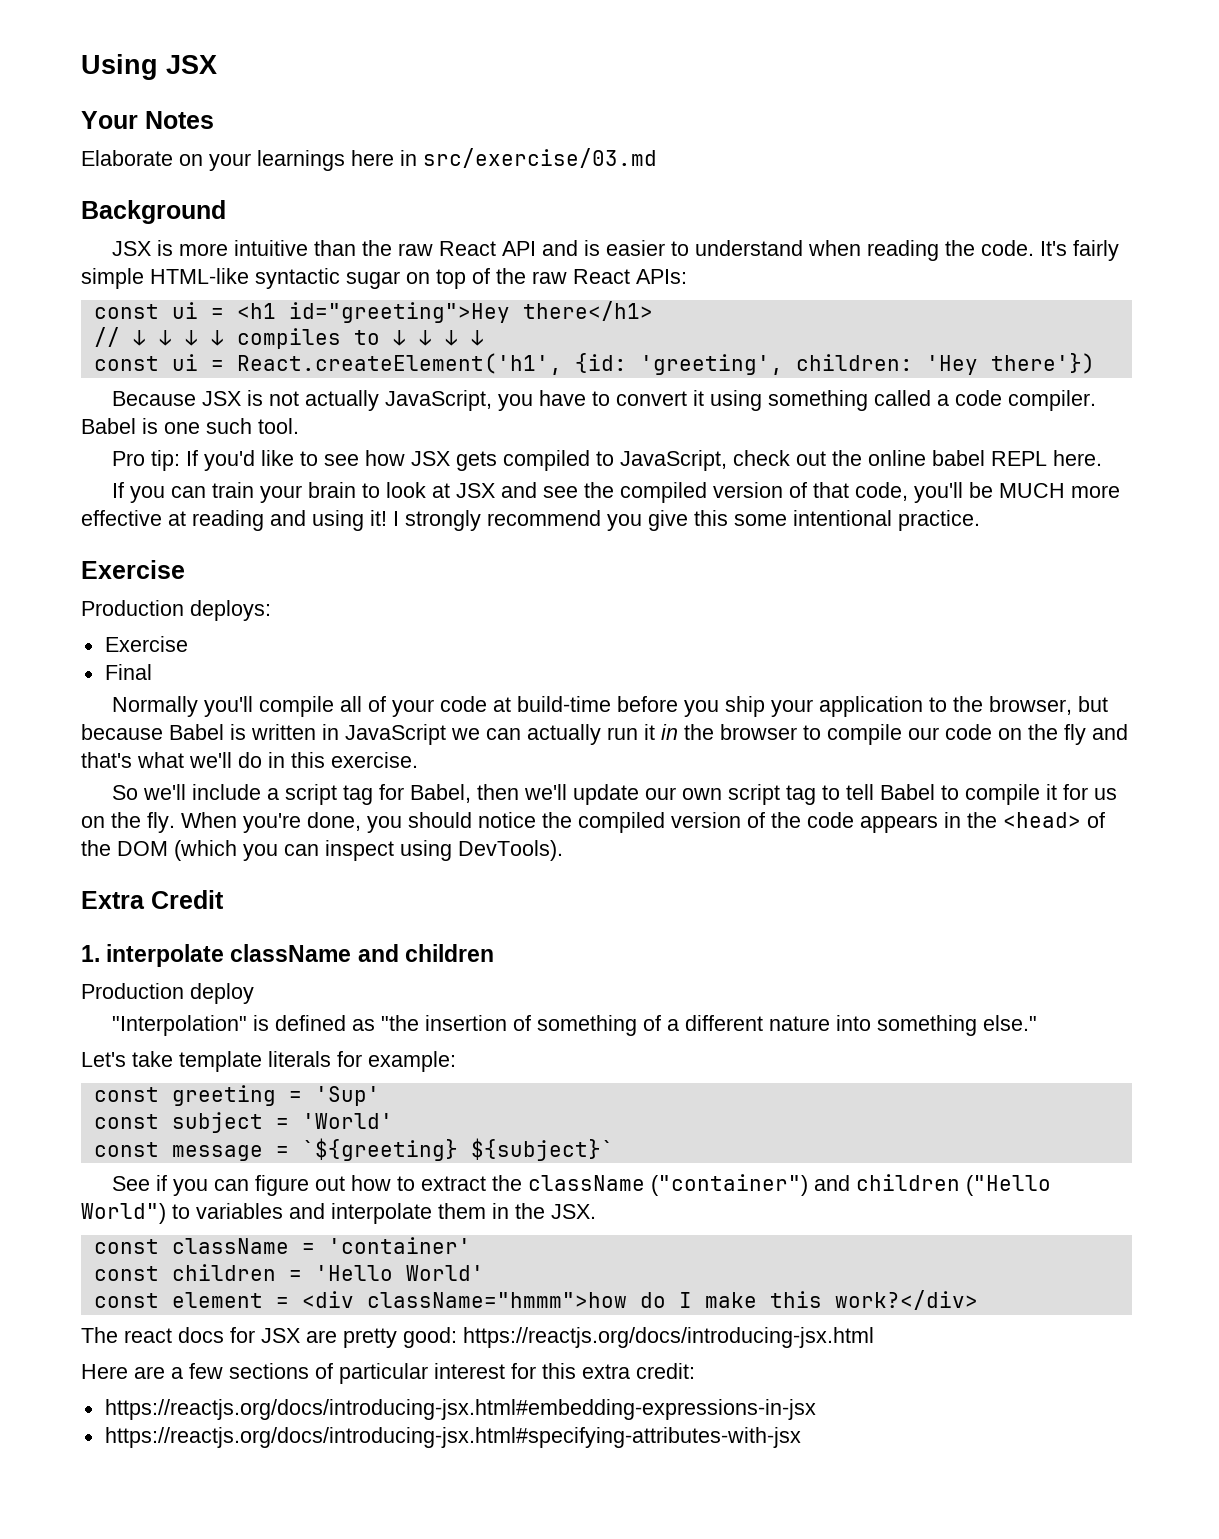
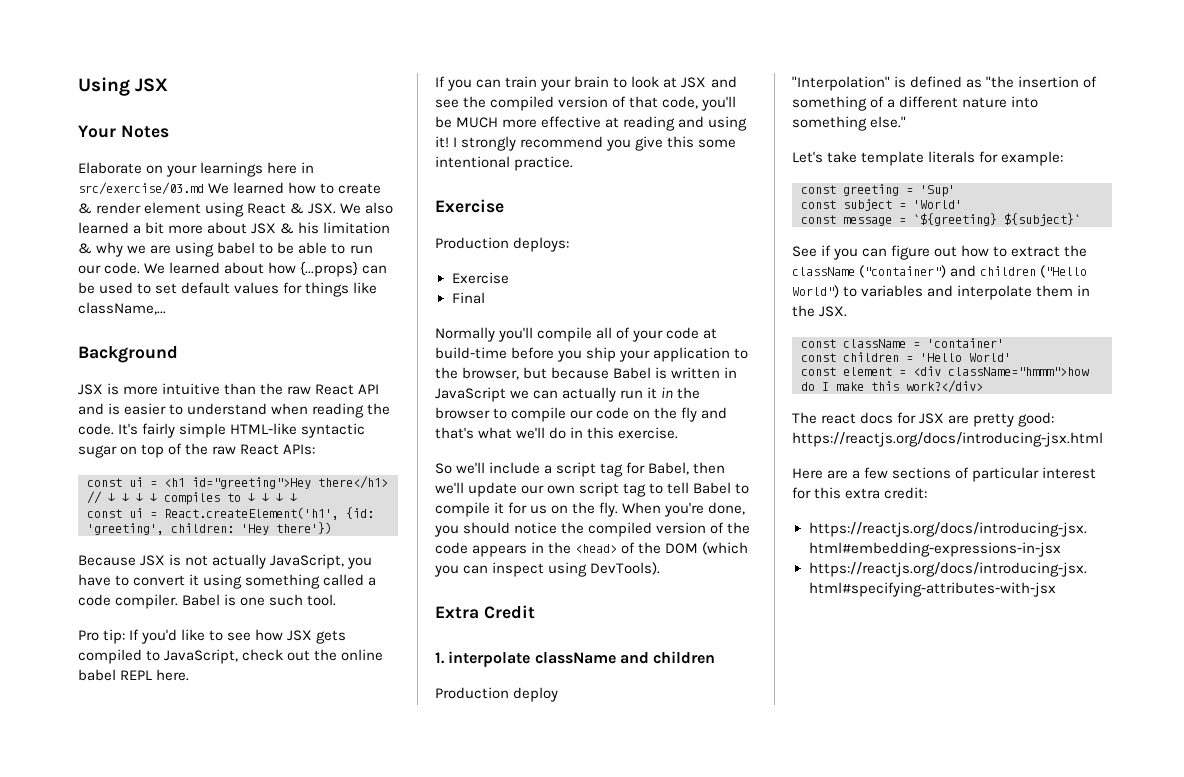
- Elaborate on your learnings here in src/exercise/03.md
+ Elaborate on your learnings here in src/exercise/03.md We learned how to create & render element using React & JSX. We also learned a bit more about JSX & his limitation & why we are using babel to be able to run our code. We learned about how {...props} can be used to set default values for things like className,...

